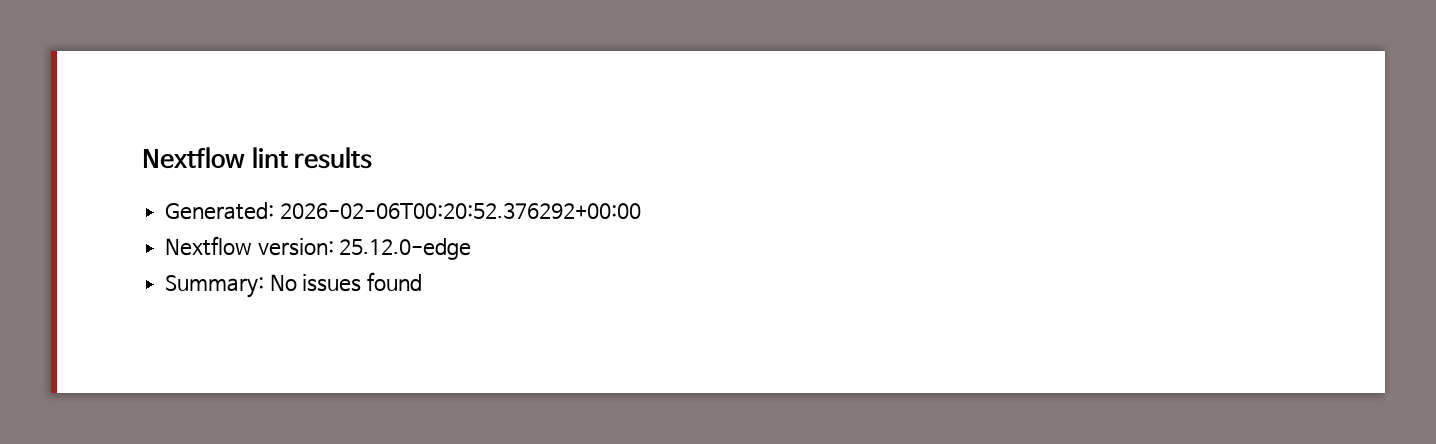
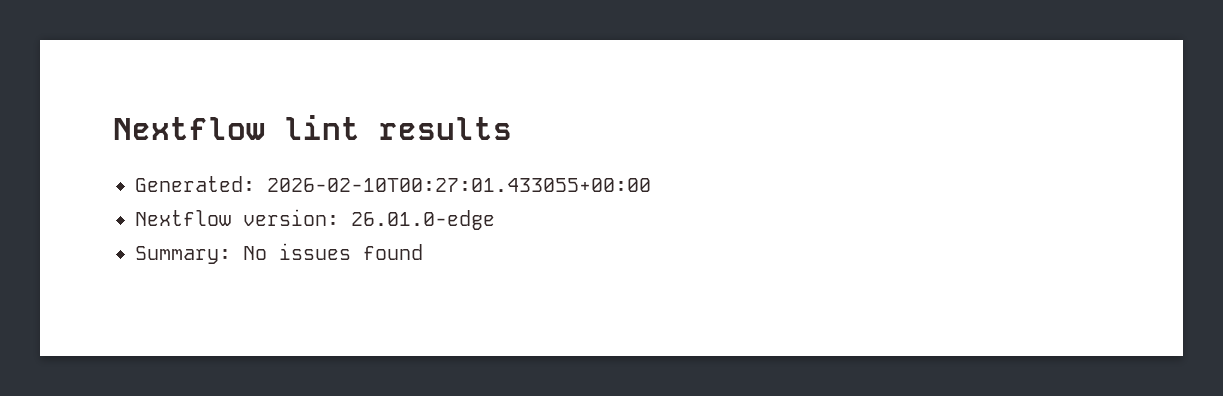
- Generated: 2026-02-06T00:20:52.376292+00:00
+ Generated: 2026-02-10T00:27:01.433055+00:00
- Nextflow version: 25.12.0-edge
+ Nextflow version: 26.01.0-edge

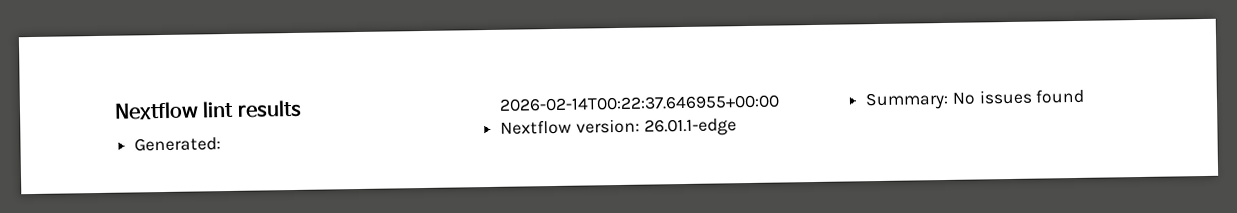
- Generated: 2026-02-10T00:27:01.433055+00:00
+ Generated: 2026-02-14T00:22:37.646955+00:00
- Nextflow version: 26.01.0-edge
+ Nextflow version: 26.01.1-edge

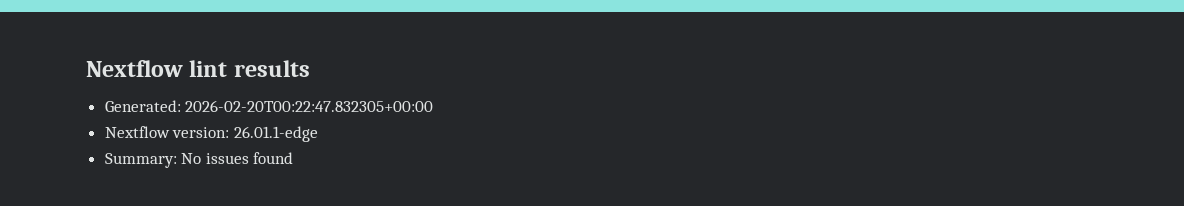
- Generated: 2026-02-14T00:22:37.646955+00:00
+ Generated: 2026-02-20T00:22:47.832305+00:00

